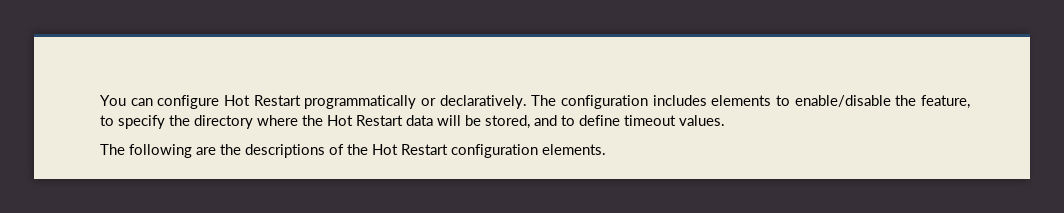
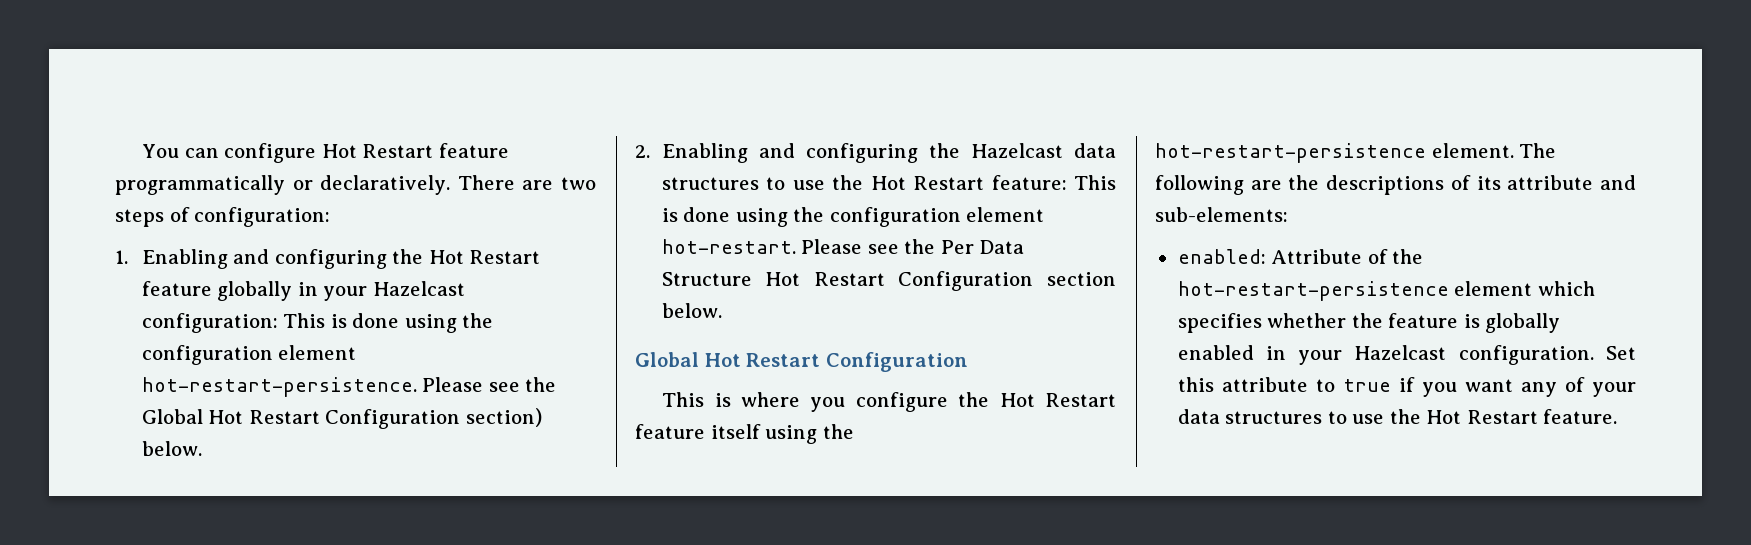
- You can configure Hot Restart programmatically or declaratively.
+ You can configure Hot Restart feature programmatically or declaratively.
- The configuration includes elements to enable/disable the feature, to specify the directory where the Hot Restart data will be stored, and to define timeout values.
- The following are the descriptions of the Hot Restart configuration elements.
+ There are two steps of configuration:
+ 1. Enabling and configuring the Hot Restart feature globally in your Hazelcast configuration: This is done using the configuration element hot-restart-persistence. Please see the Global Hot Restart Configuration section) below.
+ 2. Enabling and configuring the Hazelcast data structures to use the Hot Restart feature: This is done using the configuration element hot-restart. Please see the Per Data Structure Hot Restart Configuration section below.
+ Global Hot Restart Configuration
+ This is where you configure the Hot Restart feature itself using the hot-restart-persistence element. The following are the descriptions of its attribute and sub-elements:
+ enabled: Attribute of the hot-restart-persistence element which specifies whether the feature is globally enabled in your Hazelcast configuration. Set this attribute to true if you want any of your data structures to use the Hot Restart feature.

